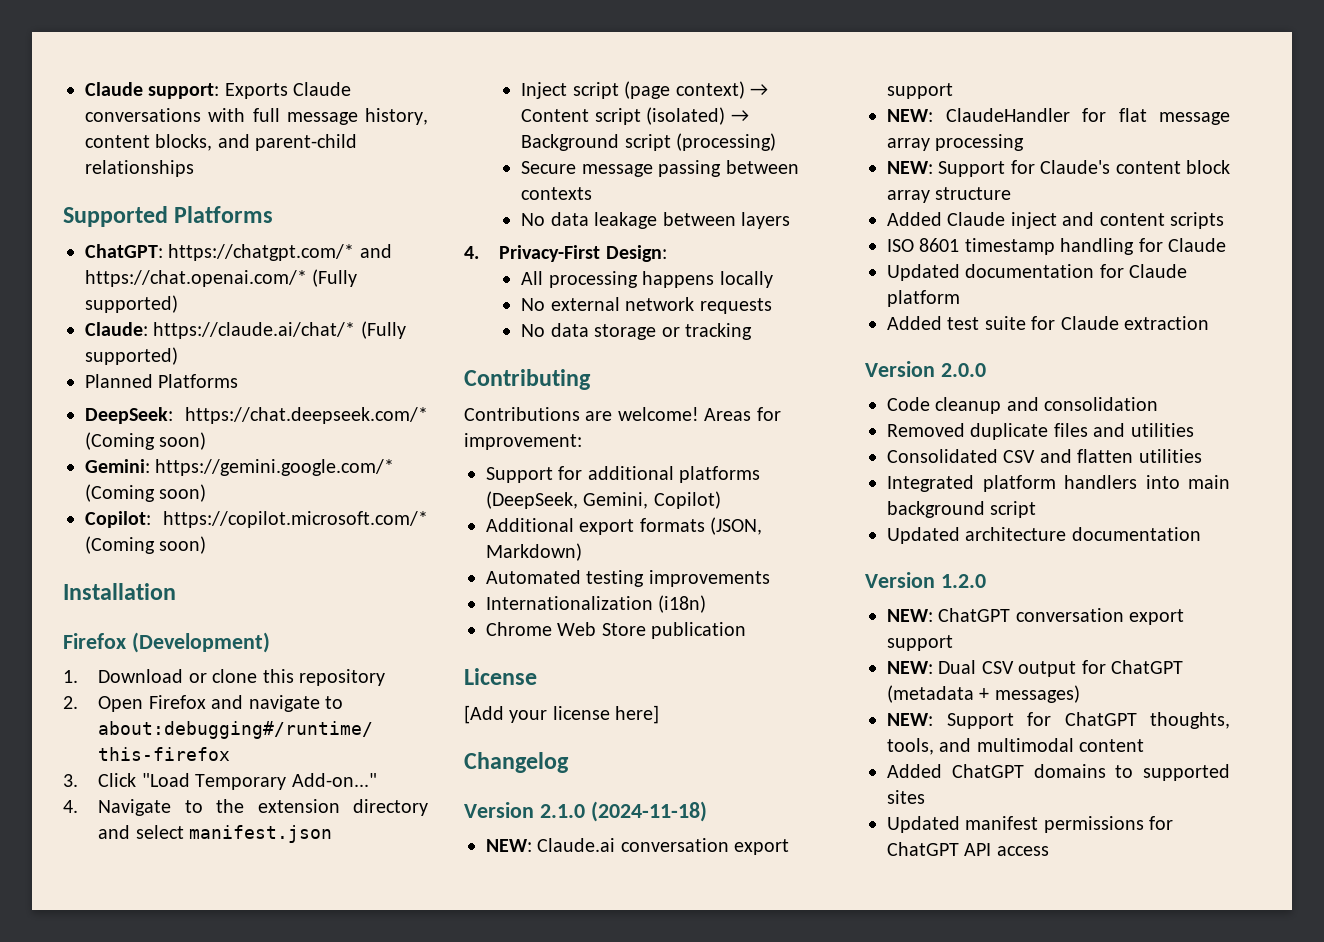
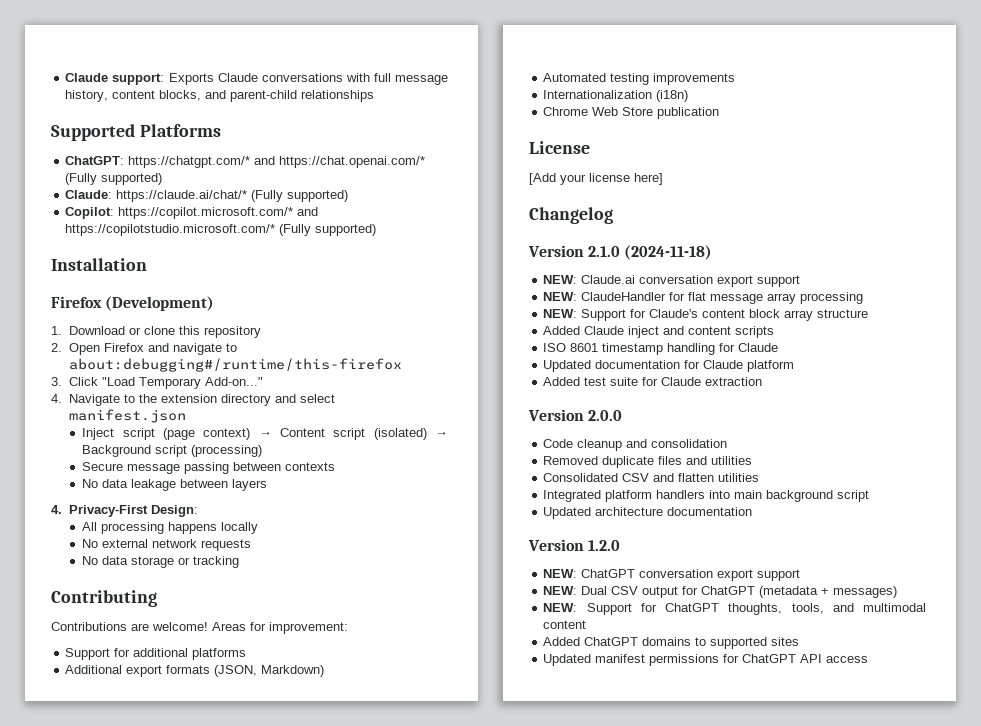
- Planned Platforms
- DeepSeek: https://chat.deepseek.com/* (Coming soon)
- Gemini: https://gemini.google.com/* (Coming soon)
- Copilot: https://copilot.microsoft.com/* (Coming soon)
+ Copilot: https://copilot.microsoft.com/* and https://copilotstudio.microsoft.com/* (Fully supported)
- Support for additional platforms (DeepSeek, Gemini, Copilot)
+ Support for additional platforms

